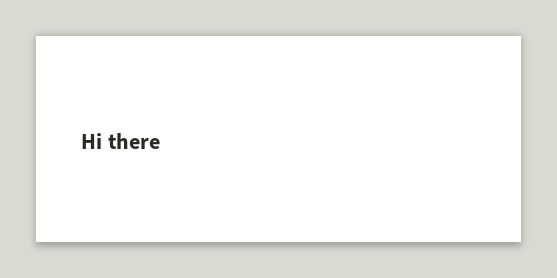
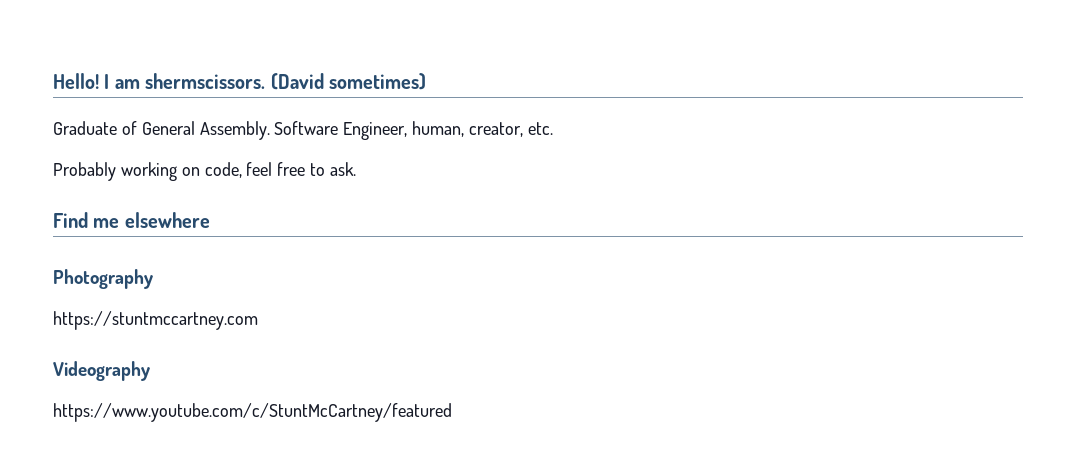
- Hi there
+ Hello! I am shermscissors. (David sometimes)
+ Graduate of General Assembly. Software Engineer, human, creator, etc.
+ Probably working on code, feel free to ask.
+ Find me elsewhere
+ Photography
+ https://stuntmccartney.com
+ Videography
+ https://www.youtube.com/c/StuntMcCartney/featured

